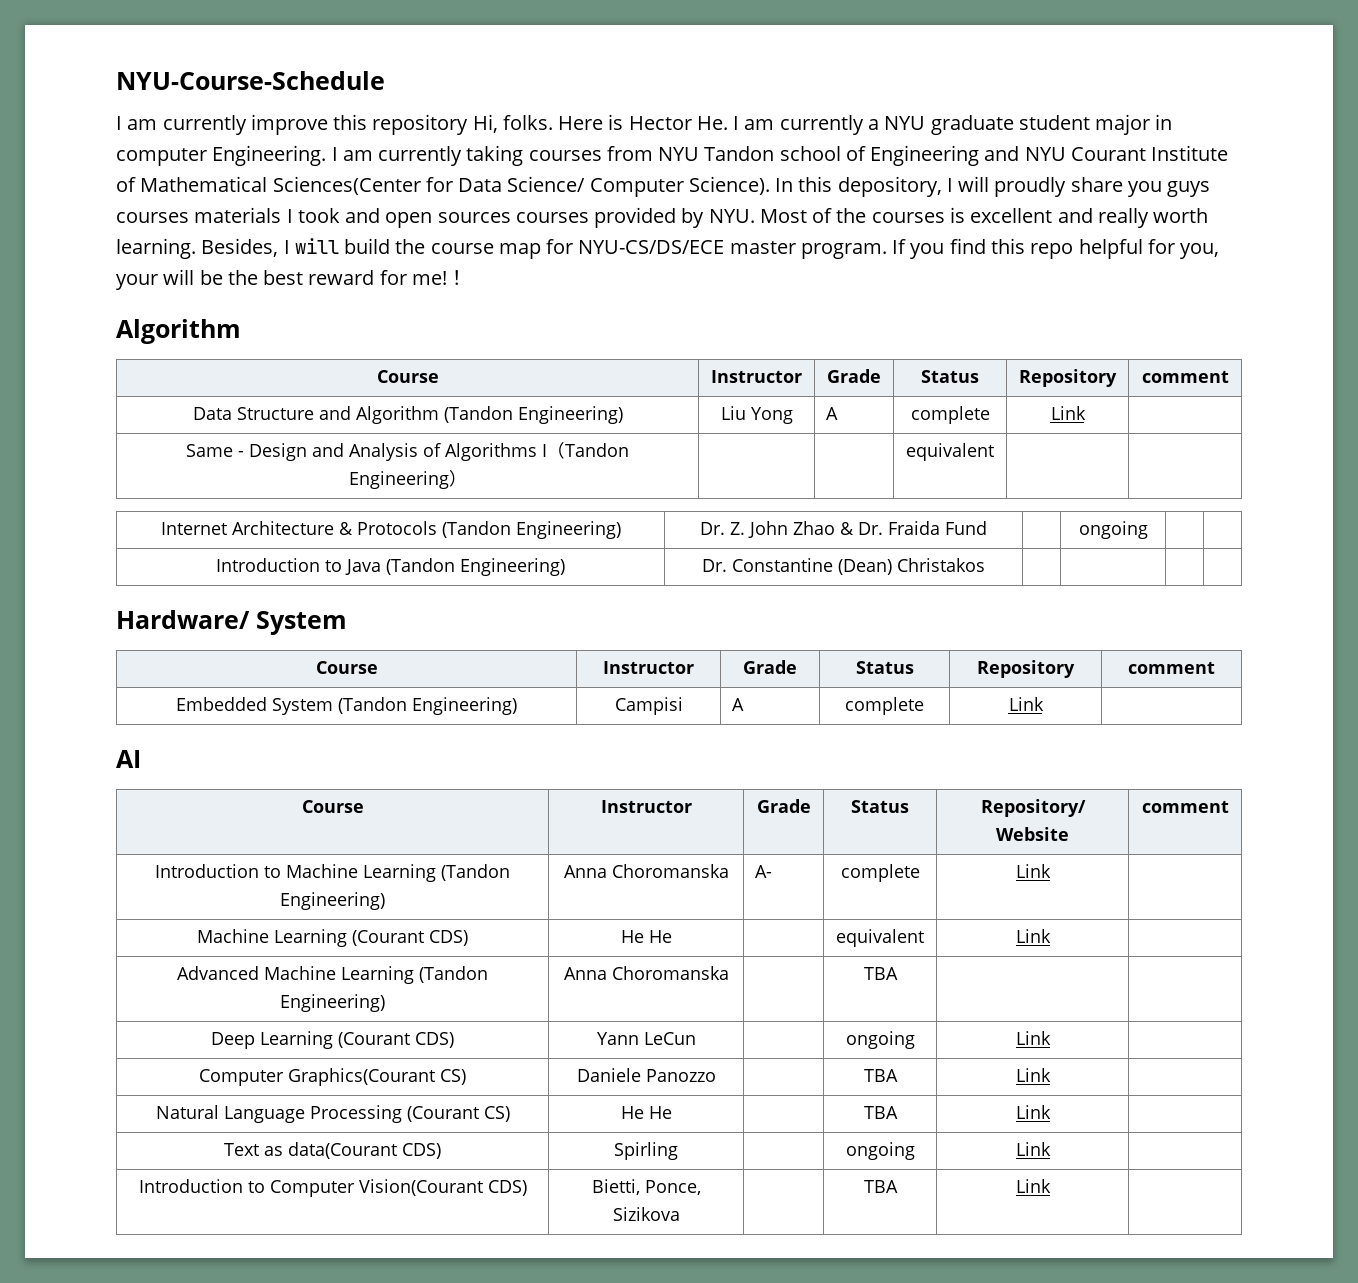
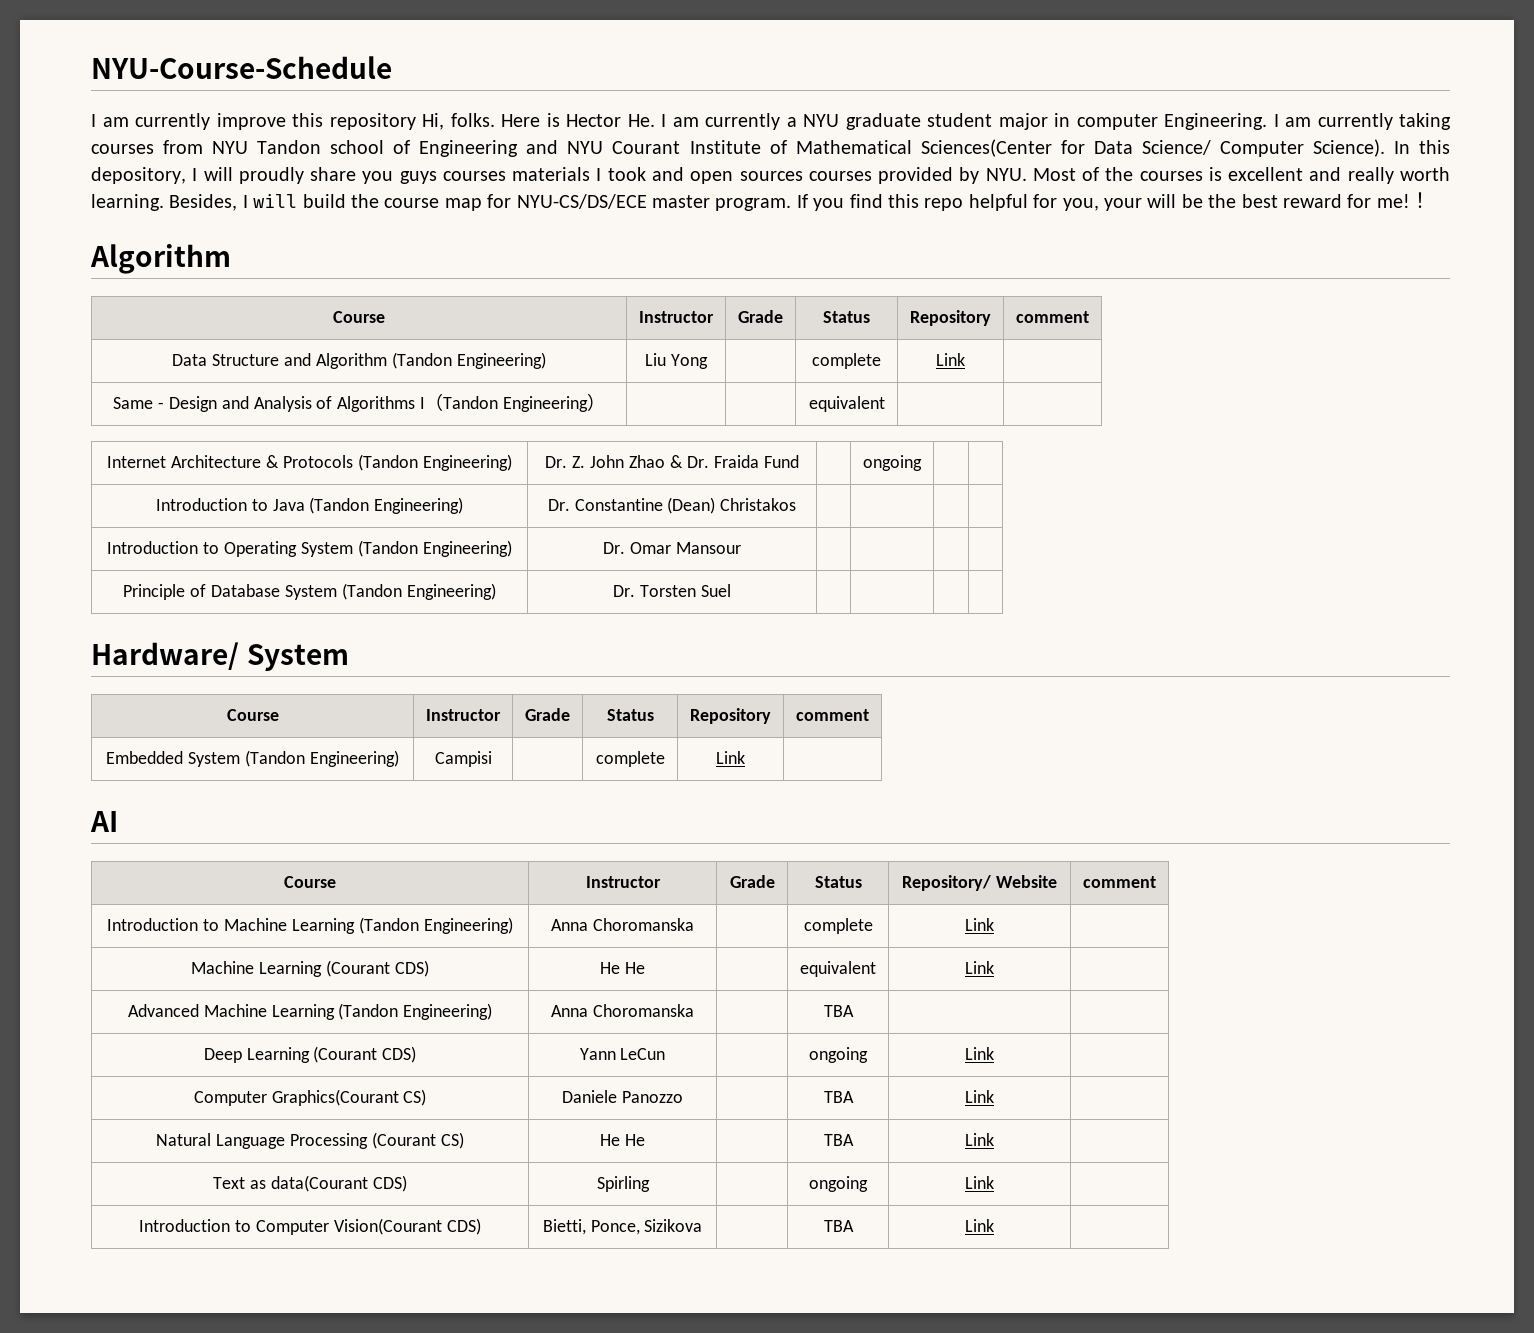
- Data Structure and Algorithm (Tandon Engineering) | Liu Yong | A | complete | Link |
+ Data Structure and Algorithm (Tandon Engineering) | Liu Yong | | complete | Link |
+ Introduction to Operating System (Tandon Engineering) | Dr. Omar Mansour | | | |
+ Principle of Database System (Tandon Engineering) | Dr. Torsten Suel | | | |
- Embedded System (Tandon Engineering) | Campisi | A | complete | Link |
+ Embedded System (Tandon Engineering) | Campisi | | complete | Link |
- Introduction to Machine Learning (Tandon Engineering) | Anna Choromanska | A- | complete | Link |
+ Introduction to Machine Learning (Tandon Engineering) | Anna Choromanska | | complete | Link |

